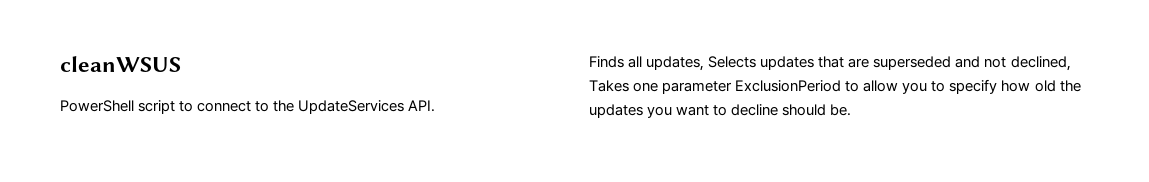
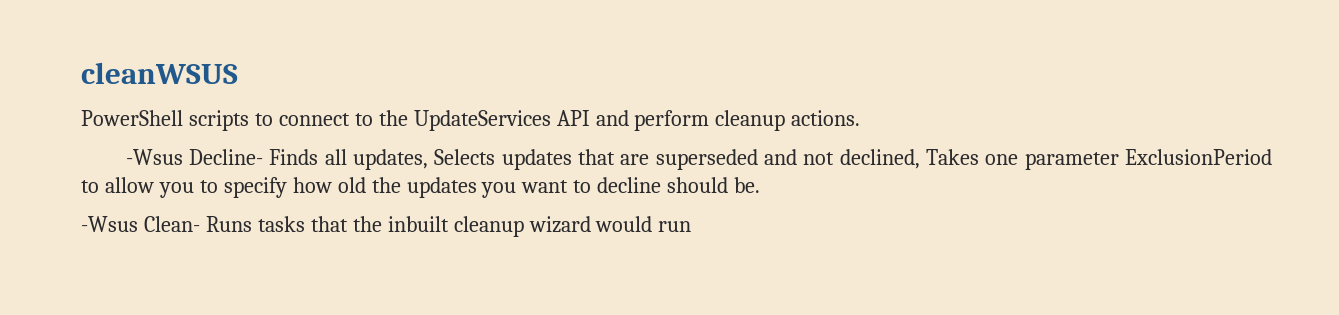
- PowerShell script to connect to the UpdateServices API.
- Finds all updates, Selects updates that are superseded and not declined, Takes one parameter ExclusionPeriod to allow you to specify how old the updates you want to decline should be.
+ PowerShell scripts to connect to the UpdateServices API and perform cleanup actions.
+ -Wsus Decline- Finds all updates, Selects updates that are superseded and not declined, Takes one parameter ExclusionPeriod to allow you to specify how old the updates you want to decline should be.
+ -Wsus Clean- Runs tasks that the inbuilt cleanup wizard would run

